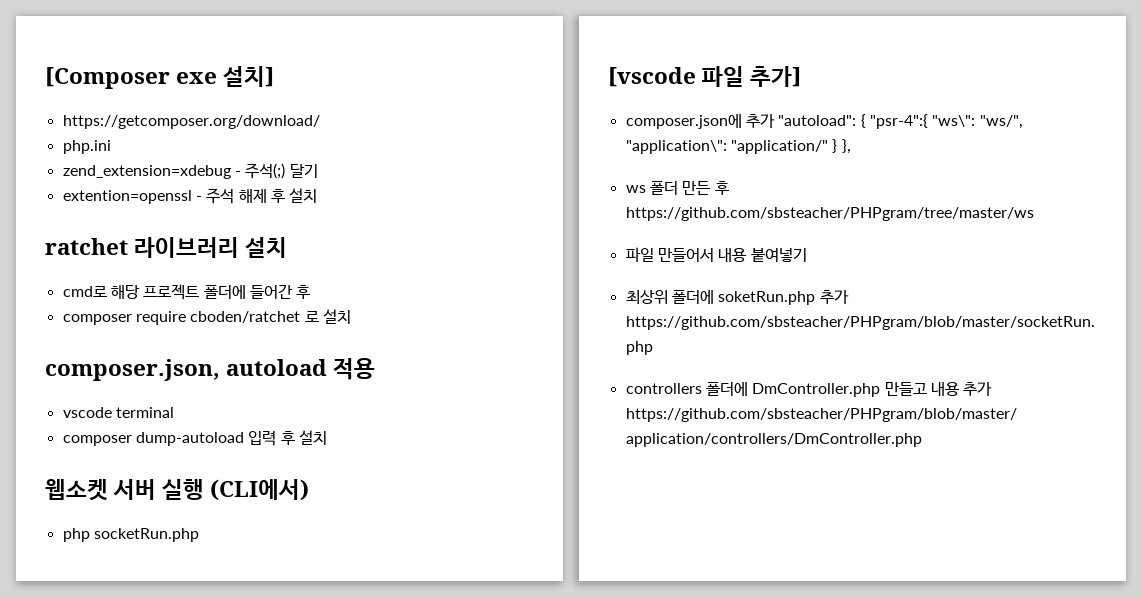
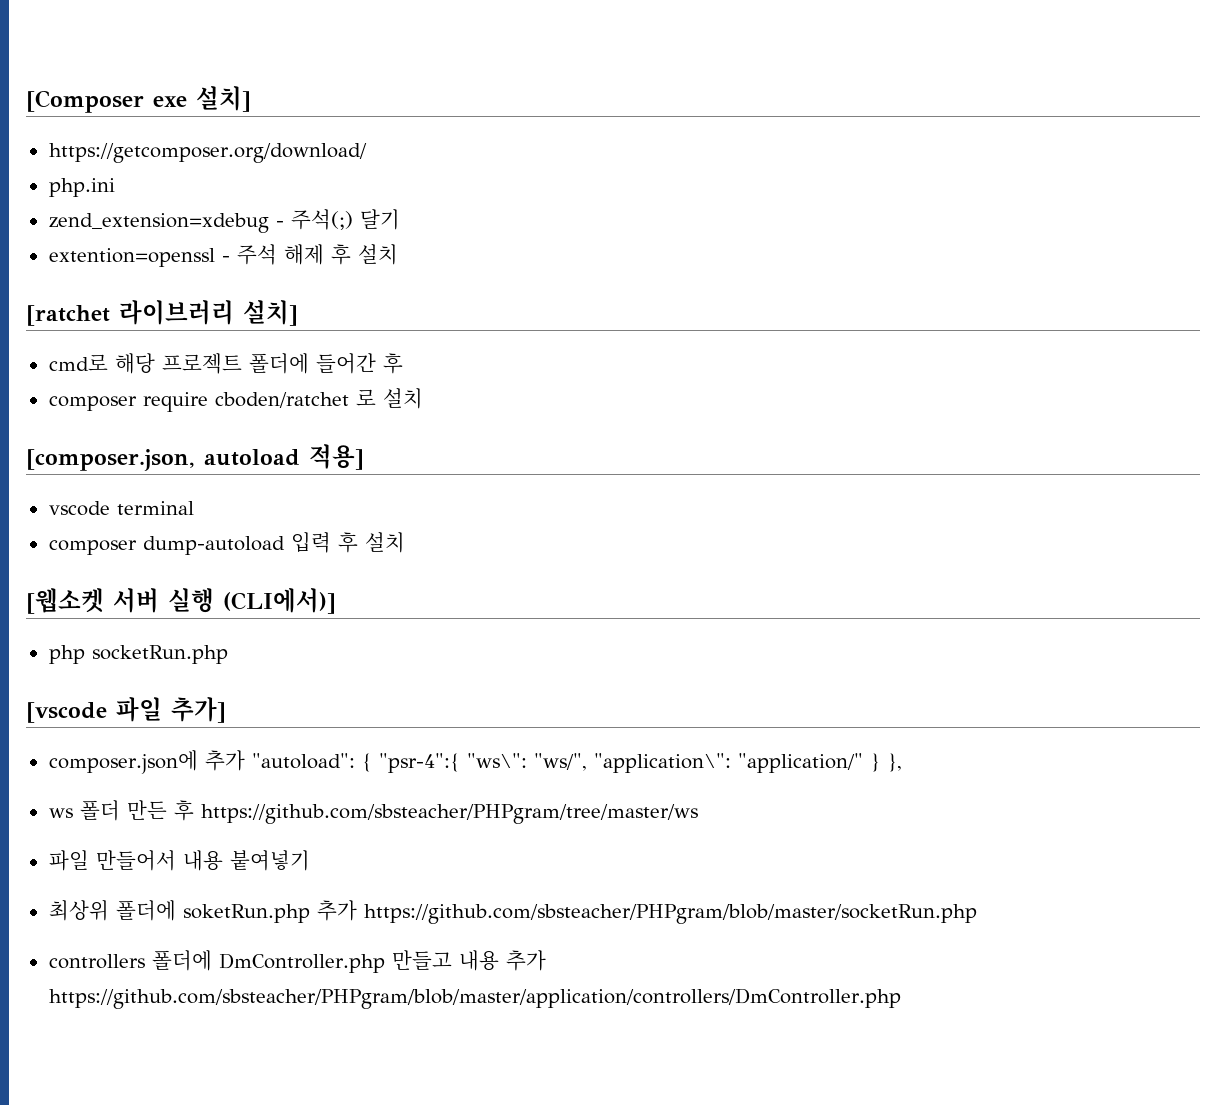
- ratchet 라이브러리 설치
+ [ratchet 라이브러리 설치]
- composer.json, autoload 적용
+ [composer.json, autoload 적용]
- 웹소켓 서버 실행 (CLI에서)
+ [웹소켓 서버 실행 (CLI에서)]

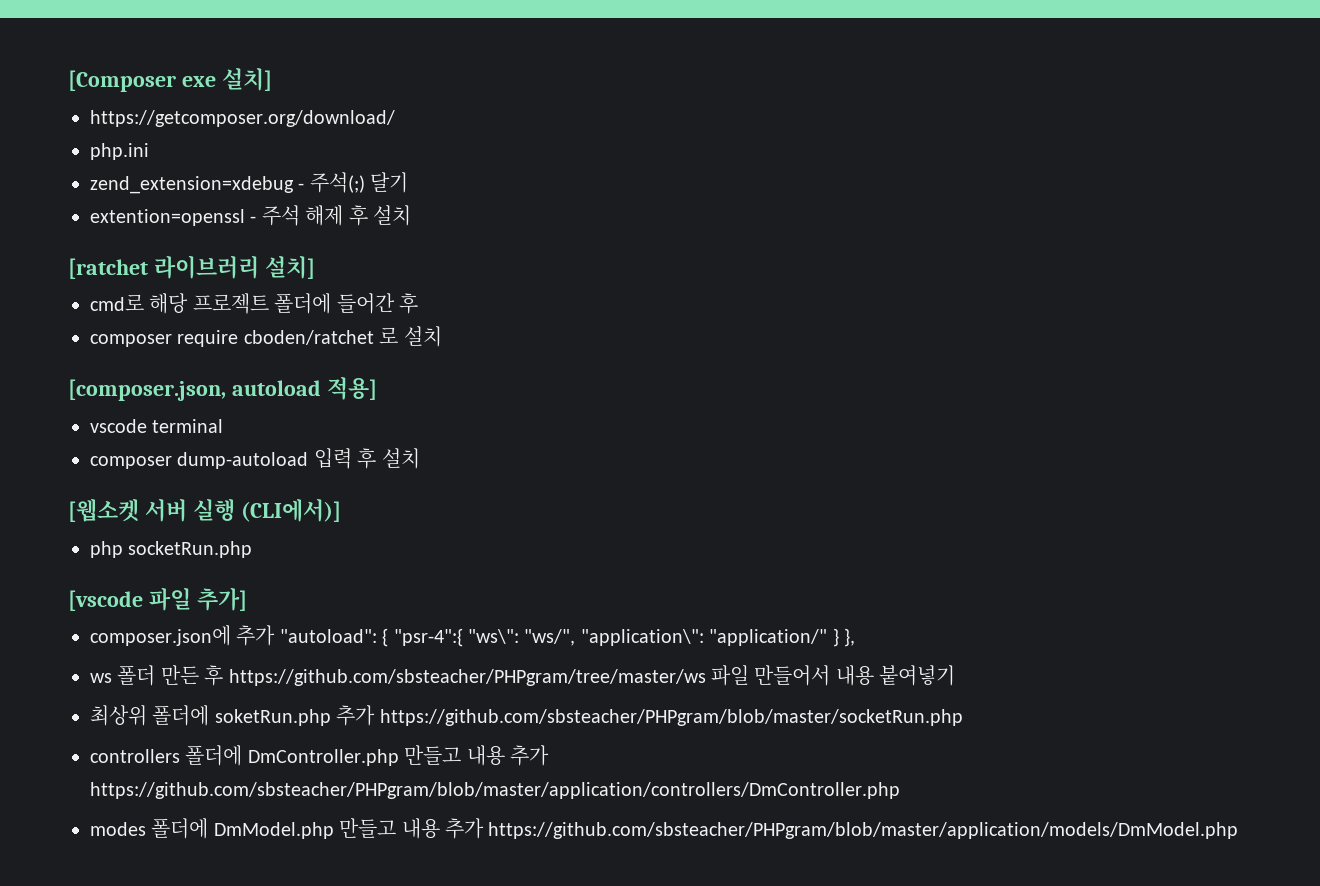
- ws 폴더 만든 후 https://github.com/sbsteacher/PHPgram/tree/master/ws
- 파일 만들어서 내용 붙여넣기
+ ws 폴더 만든 후 https://github.com/sbsteacher/PHPgram/tree/master/ws 파일 만들어서 내용 붙여넣기
+ modes 폴더에 DmModel.php 만들고 내용 추가 https://github.com/sbsteacher/PHPgram/blob/master/application/models/DmModel.php

